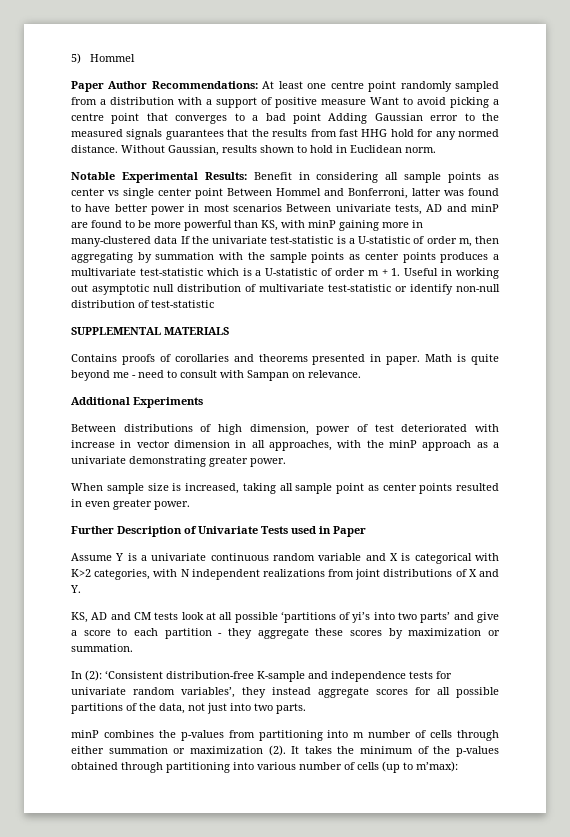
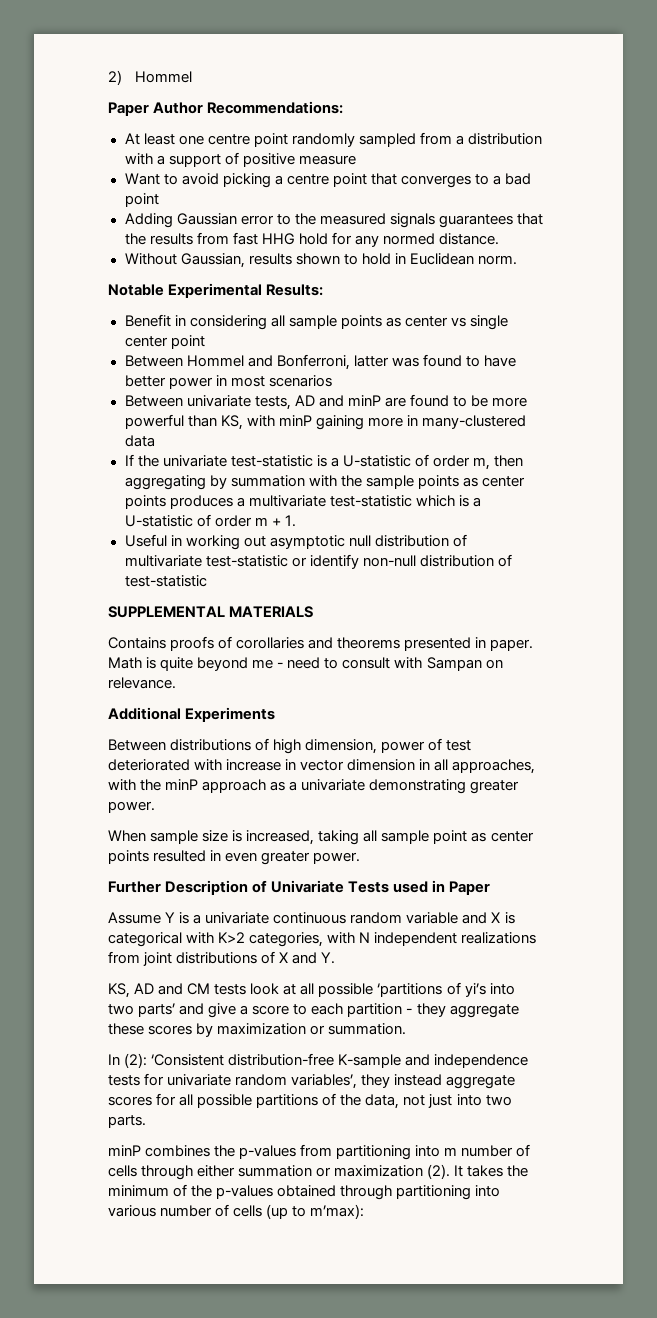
- 5) Hommel
+ 2) Hommel
- Paper Author Recommendations: At least one centre point randomly sampled from a distribution with a support of positive measure Want to avoid picking a centre point that converges to a bad point Adding Gaussian error to the measured signals guarantees that the results from fast HHG hold for any normed distance. Without Gaussian, results shown to hold in Euclidean norm.
+ Paper Author Recommendations:
+ At least one centre point randomly sampled from a distribution with a support of positive measure
+ Want to avoid picking a centre point that converges to a bad point
+ Adding Gaussian error to the measured signals guarantees that the results from fast HHG hold for any normed distance.
+ Without Gaussian, results shown to hold in Euclidean norm.
- Notable Experimental Results: Benefit in considering all sample points as center vs single center point Between Hommel and Bonferroni, latter was found to have better power in most scenarios Between univariate tests, AD and minP are found to be more powerful than KS, with minP gaining more in many-clustered data If the univariate test-statistic is a U-statistic of order m, then aggregating by summation with the sample points as center points produces a multivariate test-statistic which is a U-statistic of order m + 1. Useful in working out asymptotic null distribution of multivariate test-statistic or identify non-null distribution of test-statistic
+ Notable Experimental Results:
+ Benefit in considering all sample points as center vs single center point
+ Between Hommel and Bonferroni, latter was found to have better power in most scenarios
+ Between univariate tests, AD and minP are found to be more powerful than KS, with minP gaining more in many-clustered data
+ If the univariate test-statistic is a U-statistic of order m, then aggregating by summation with the sample points as center points produces a multivariate test-statistic which is a U-statistic of order m + 1.
+ Useful in working out asymptotic null distribution of multivariate test-statistic or identify non-null distribution of test-statistic

